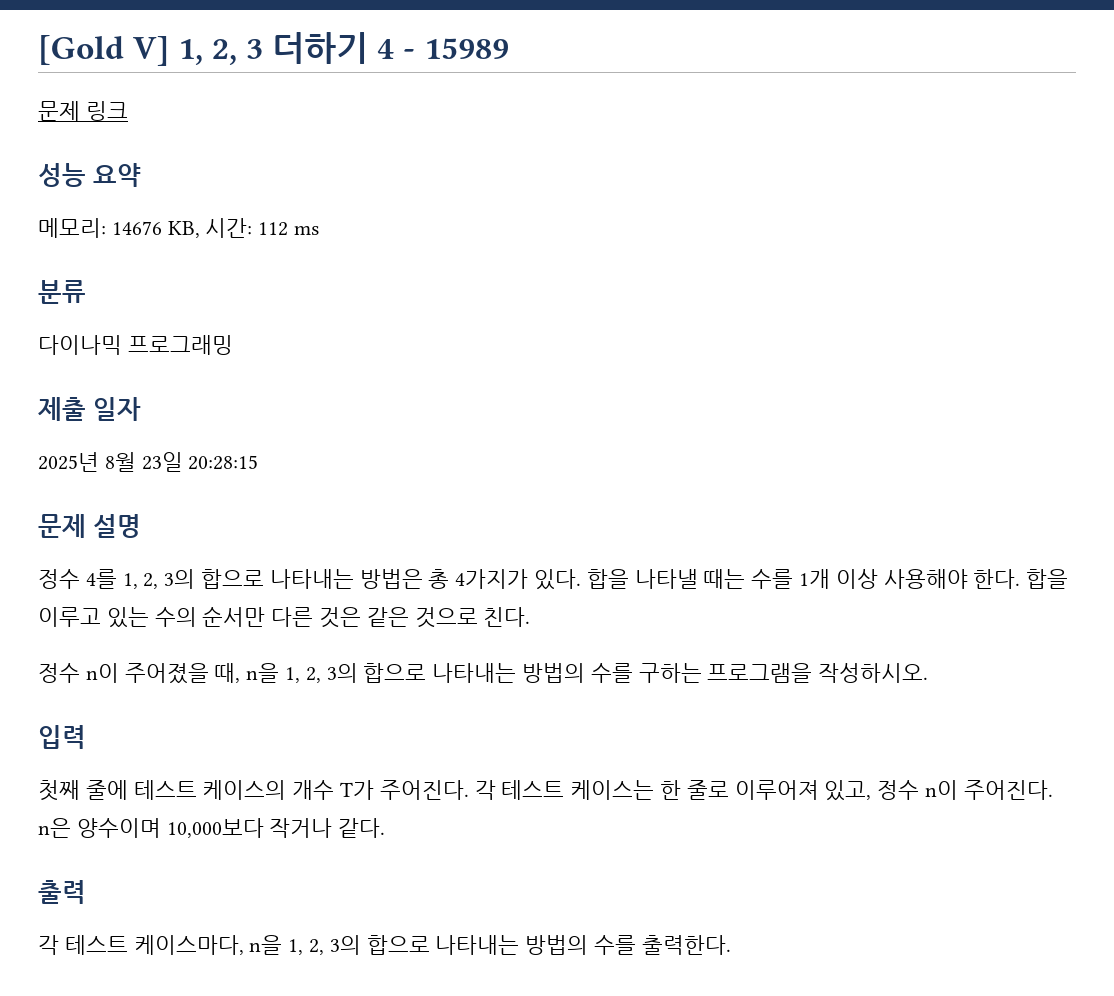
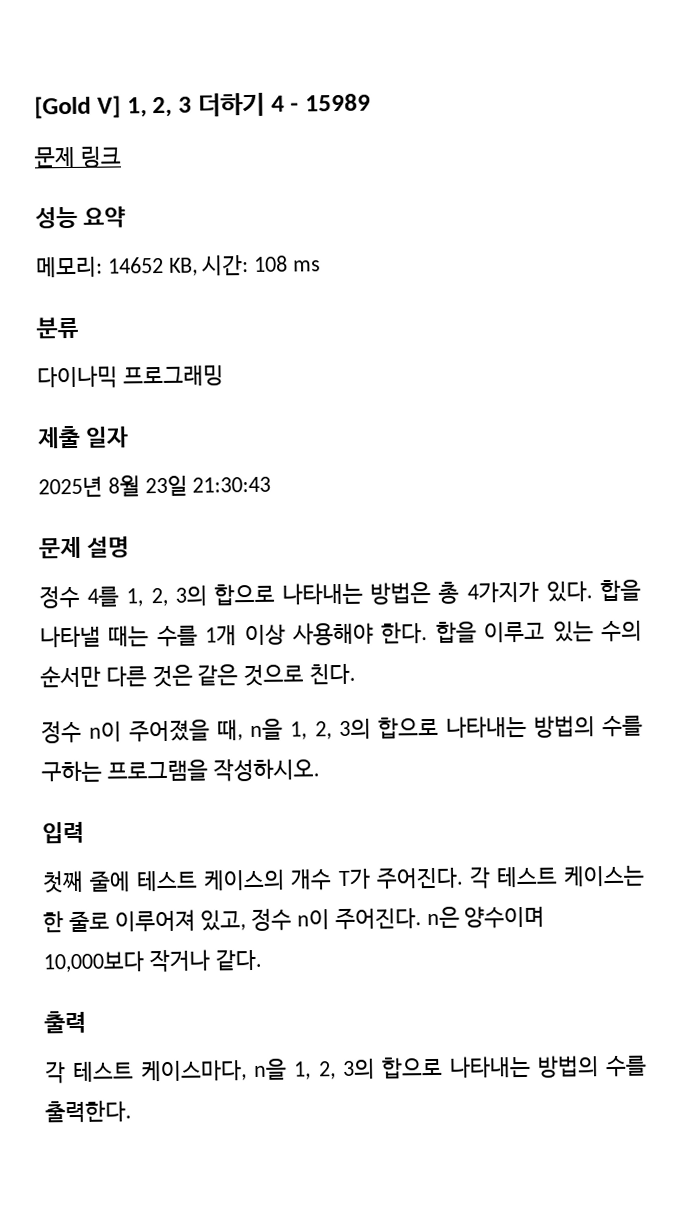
- 메모리: 14676 KB, 시간: 112 ms
+ 메모리: 14652 KB, 시간: 108 ms
- 2025년 8월 23일 20:28:15
+ 2025년 8월 23일 21:30:43

